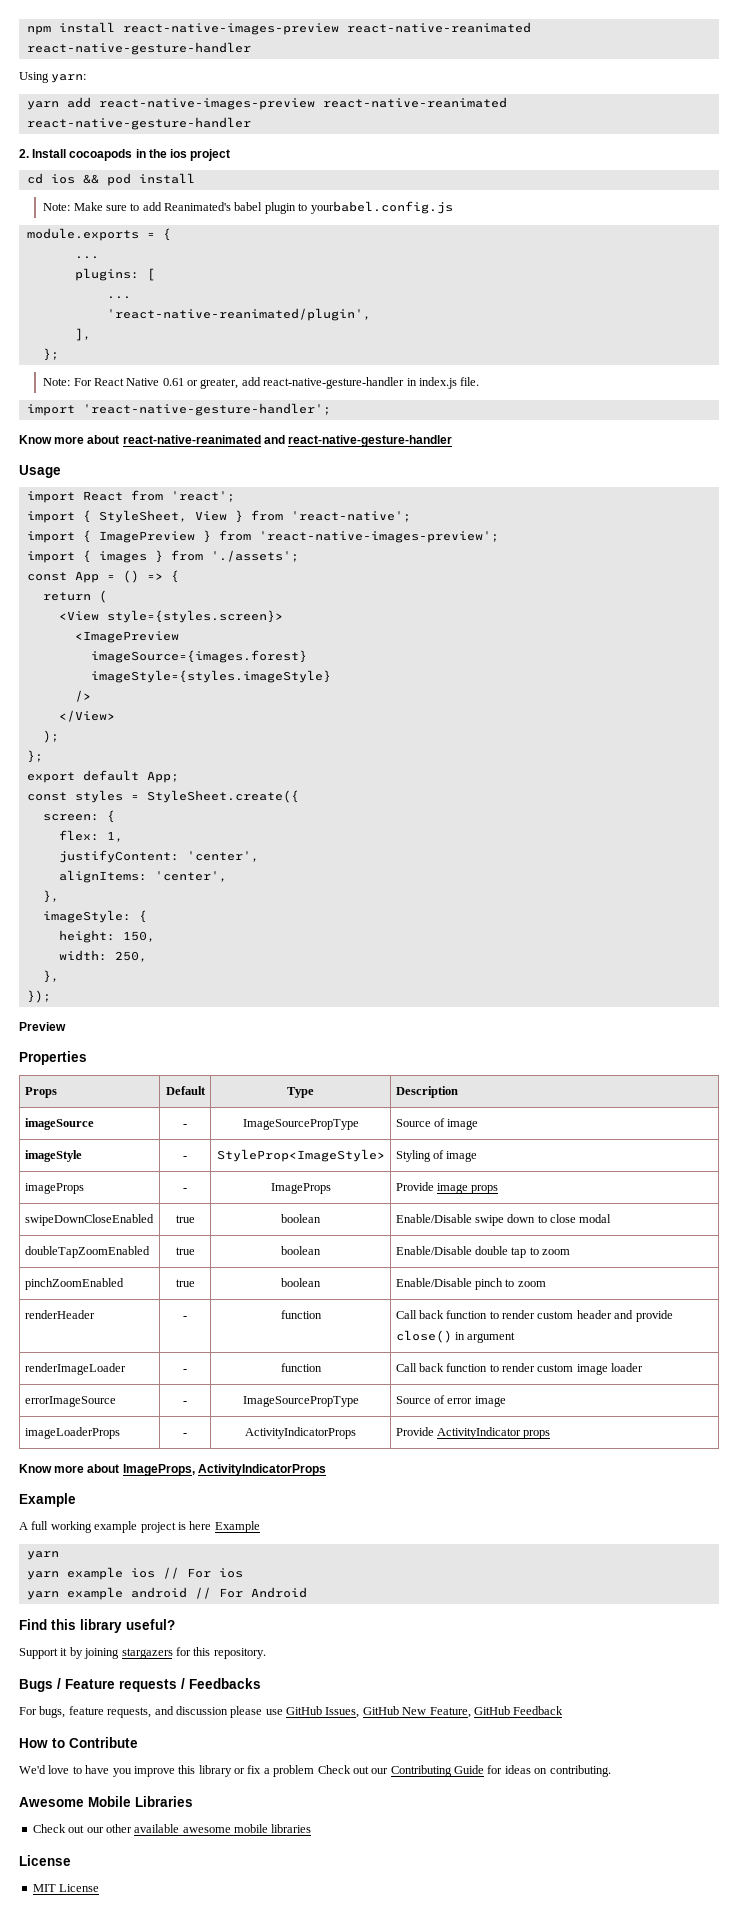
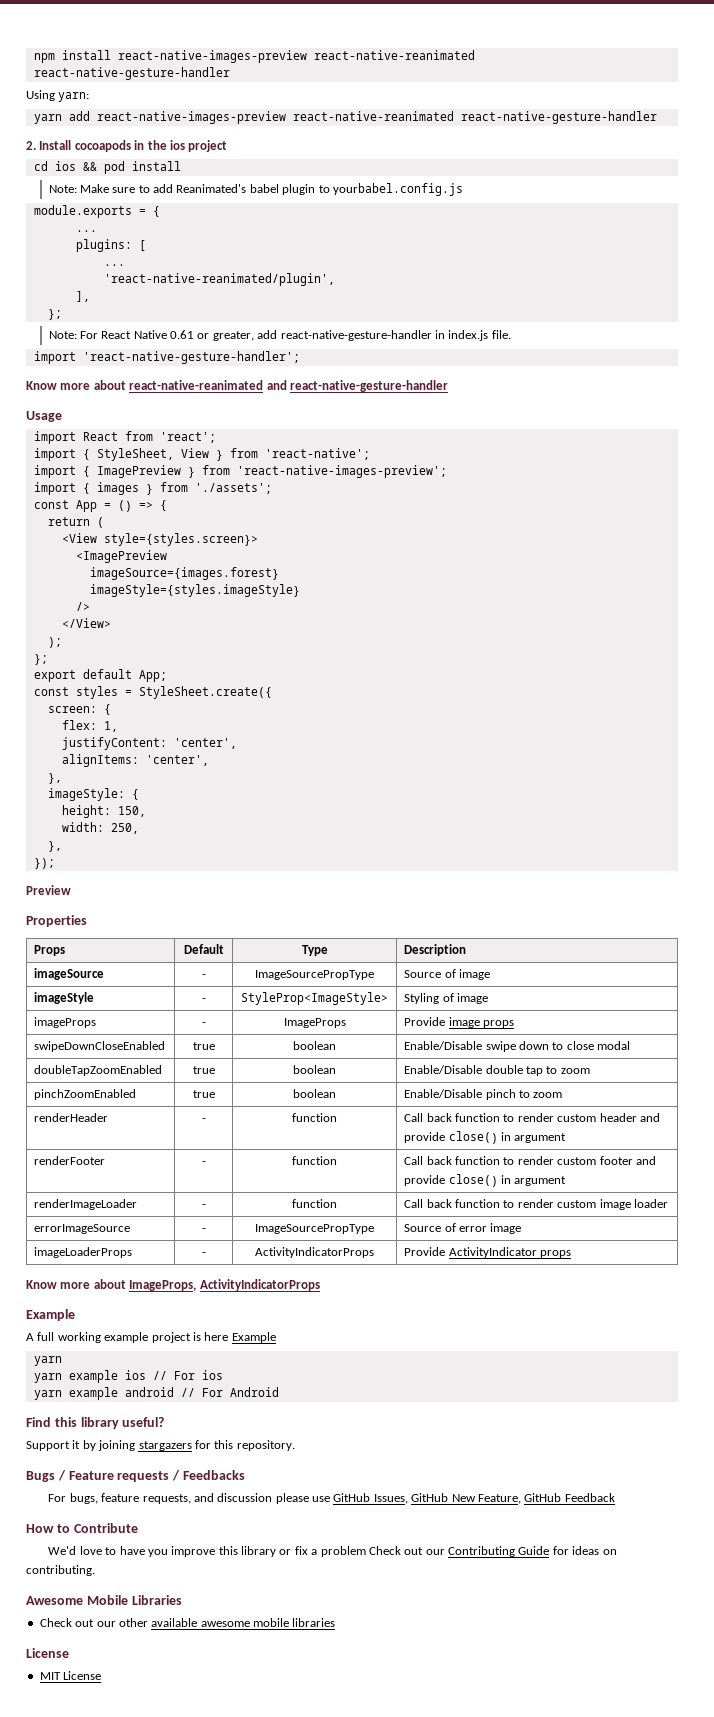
+ renderFooter | - | function | Call back function to render custom footer and provide close() in argument

